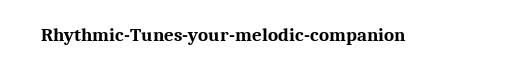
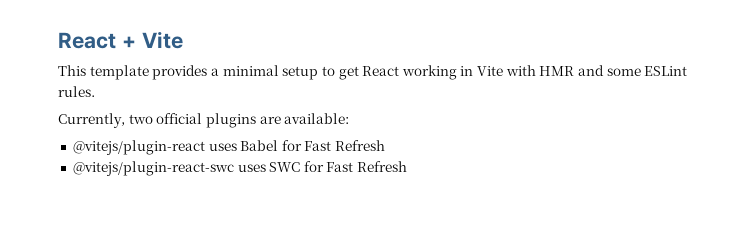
- Rhythmic-Tunes-your-melodic-companion
+ React + Vite
+ This template provides a minimal setup to get React working in Vite with HMR and some ESLint rules.
+ Currently, two official plugins are available:
+ @vitejs/plugin-react uses Babel for Fast Refresh
+ @vitejs/plugin-react-swc uses SWC for Fast Refresh

